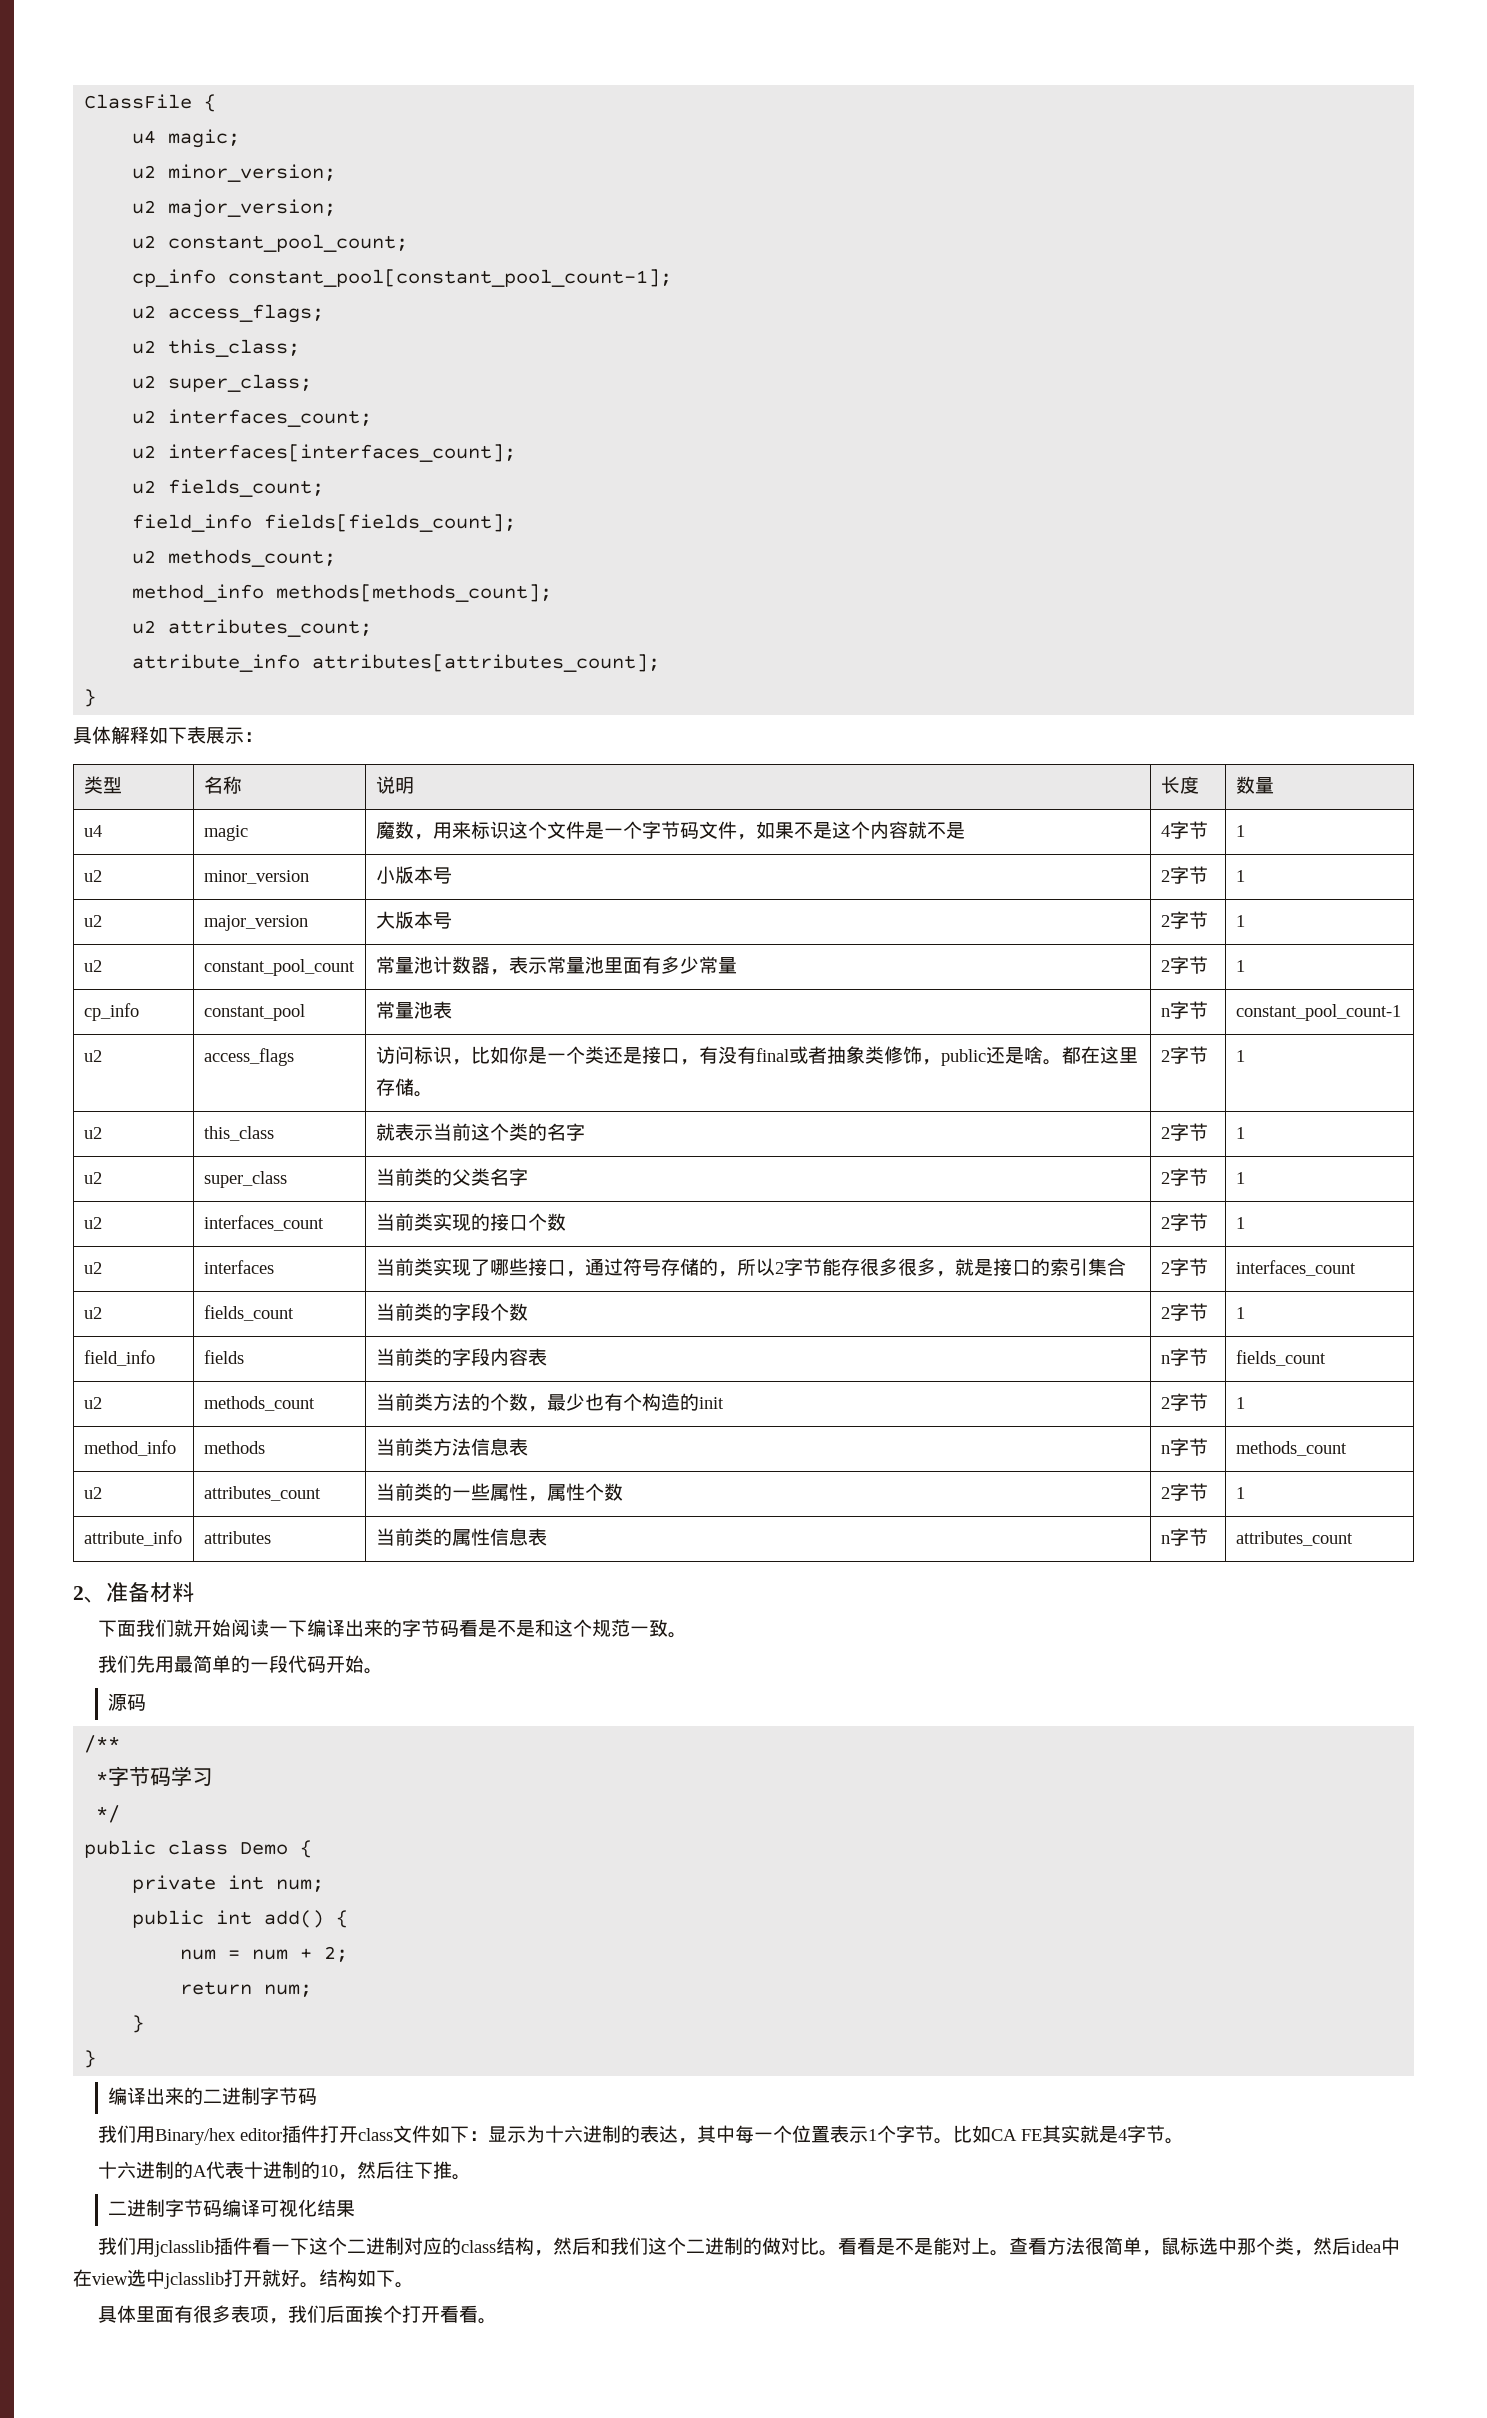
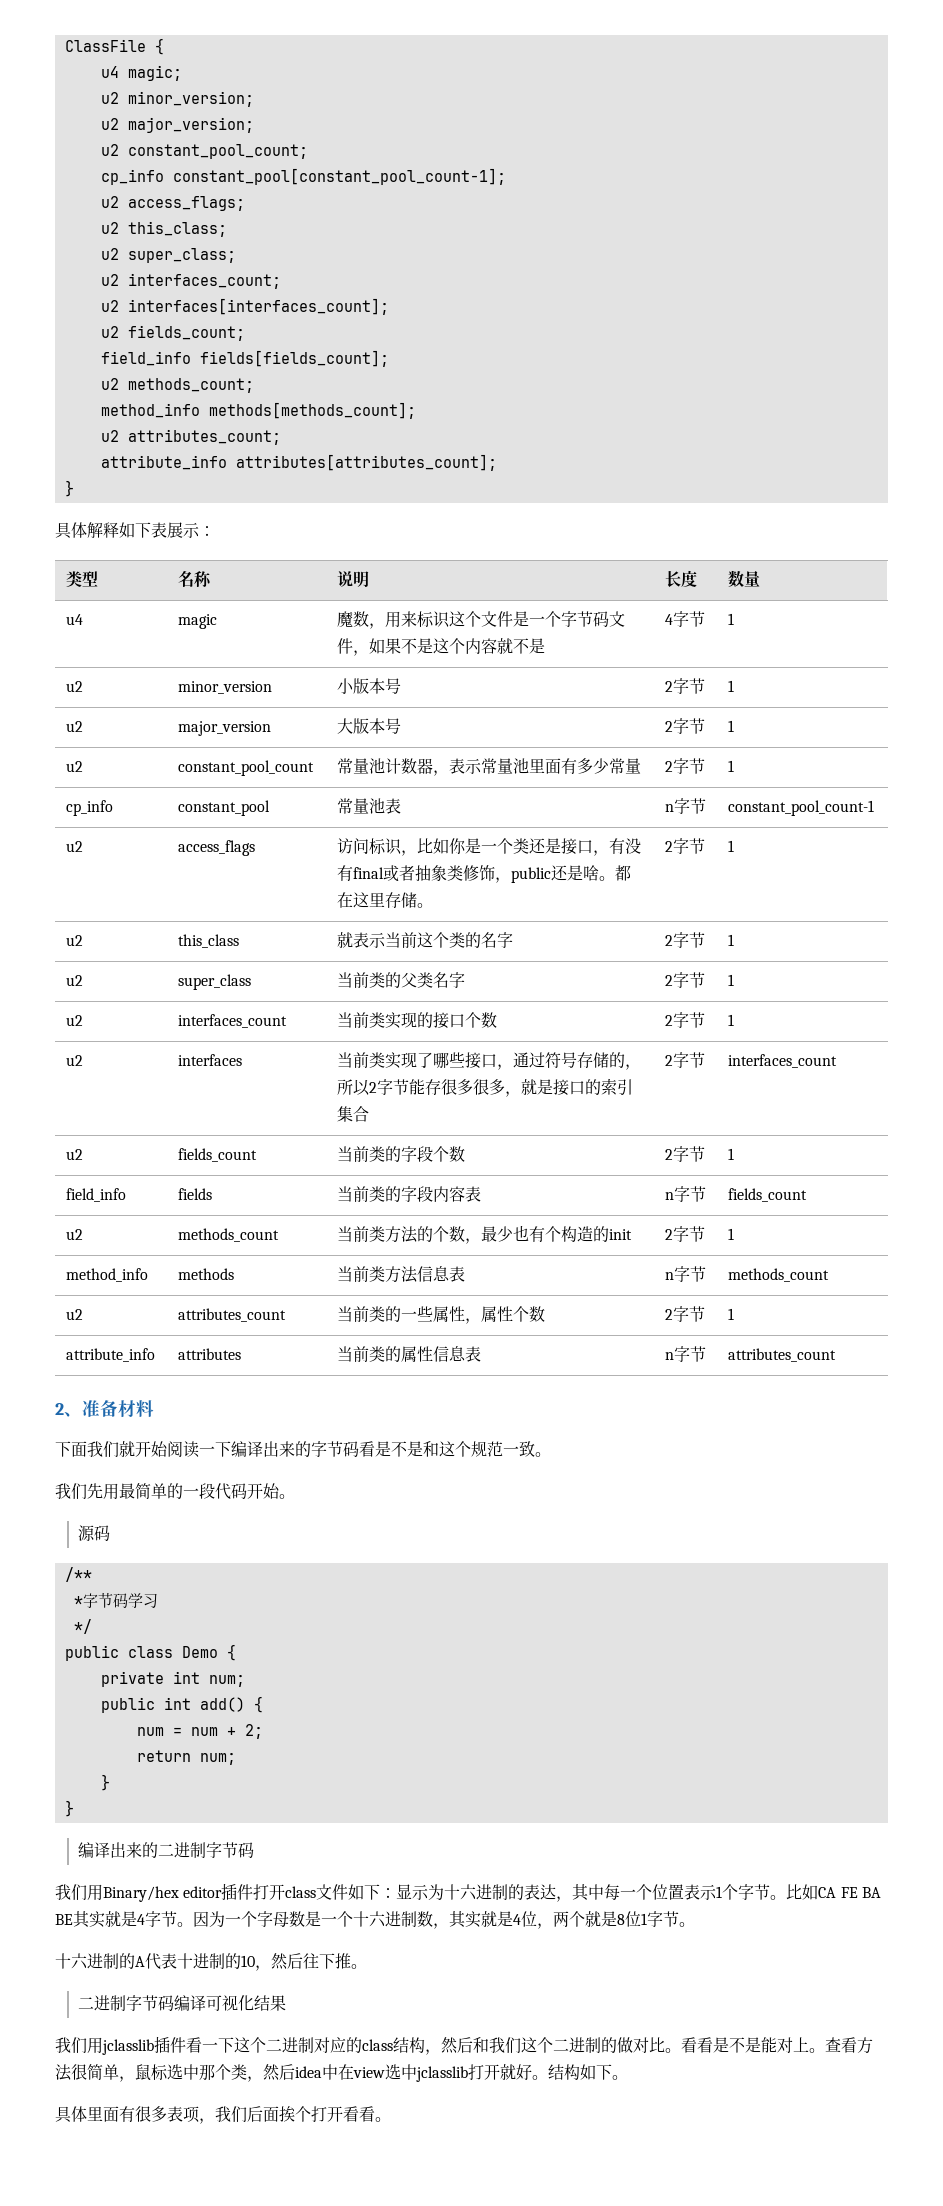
- 比如CA FE其实就是4字节。
+ 比如CA FE BA BE其实就是4字节。因为一个字母数是一个十六进制数，其实就是4位，两个就是8位1字节。

